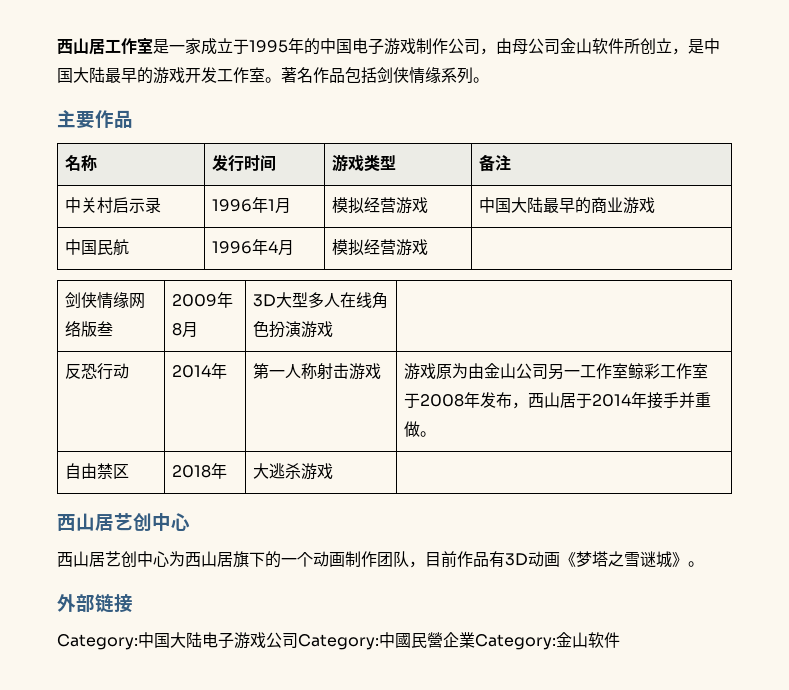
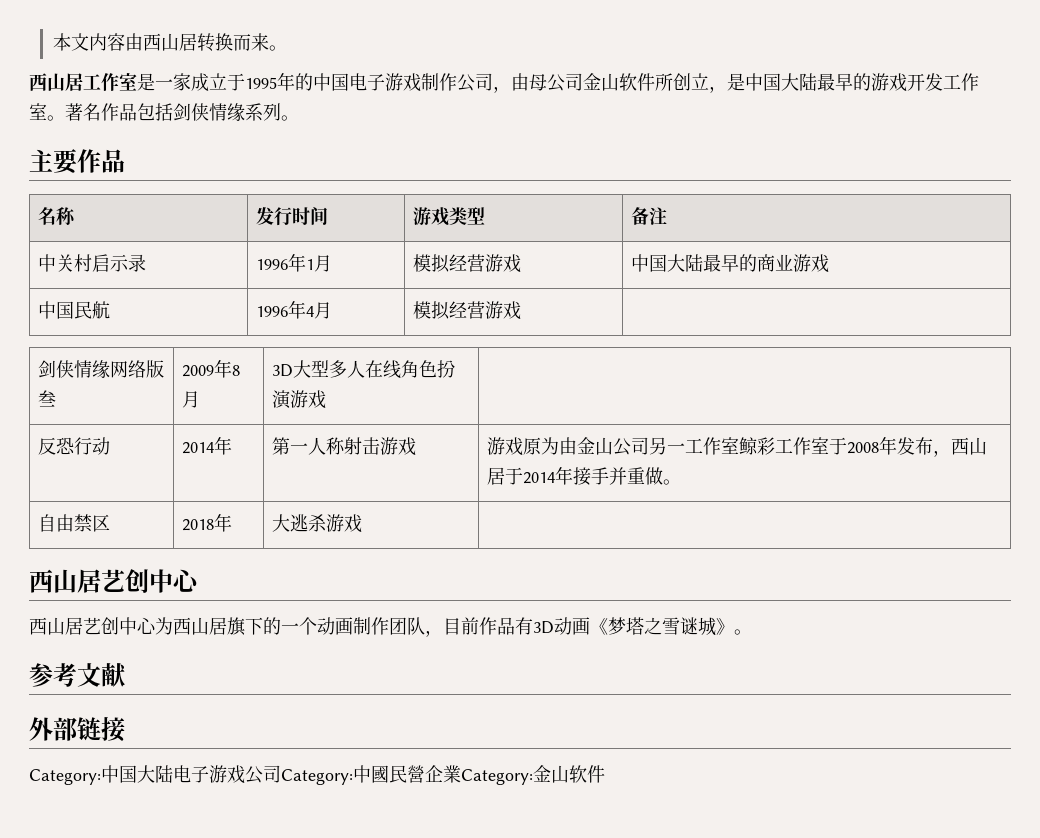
+ 本文内容由西山居转换而来。
+ 参考文献

